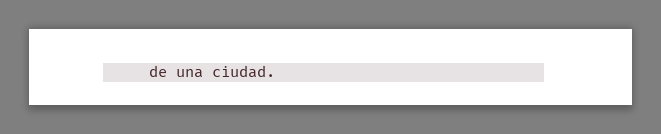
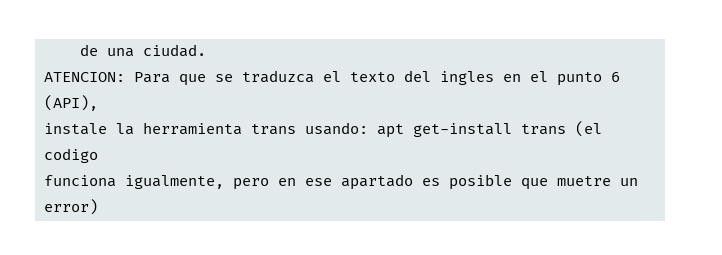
+ ATENCION: Para que se traduzca el texto del ingles en el punto 6 (API),
+ instale la herramienta trans usando: apt get-install trans (el codigo
+ funciona igualmente, pero en ese apartado es posible que muetre un error)

